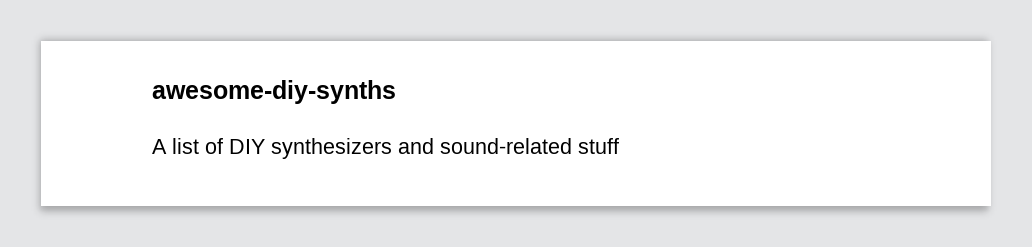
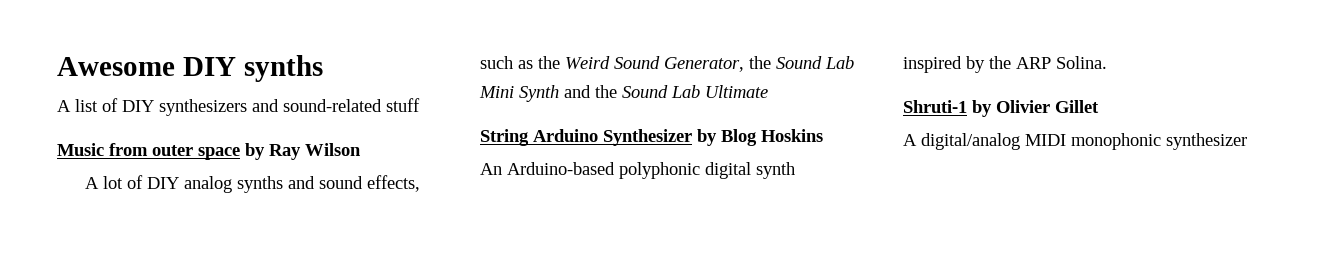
- awesome-diy-synths
+ Awesome DIY synths
+ Music from outer space by Ray Wilson
+ A lot of DIY analog synths and sound effects, such as the Weird Sound Generator, the Sound Lab Mini Synth and the Sound Lab Ultimate
+ String Arduino Synthesizer by Blog Hoskins
+ An Arduino-based polyphonic digital synth inspired by the ARP Solina.
+ Shruti-1 by Olivier Gillet
+ A digital/analog MIDI monophonic synthesizer

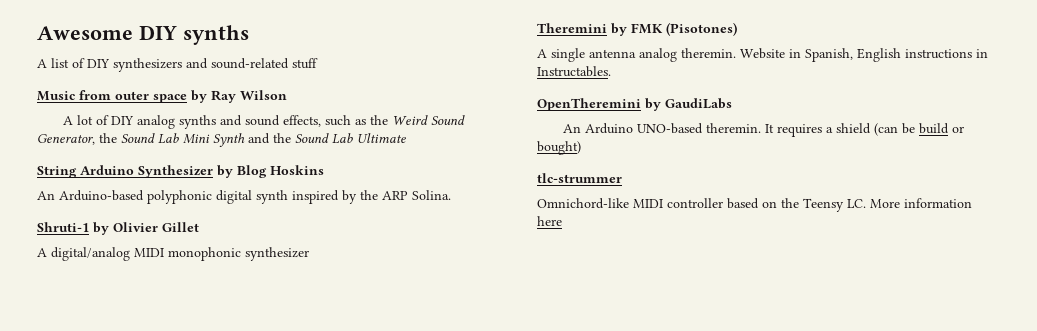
+ Theremini by FMK (Pisotones)
+ A single antenna analog theremin. Website in Spanish, English instructions in Instructables.
+ OpenTheremini by GaudiLabs
+ An Arduino UNO-based theremin. It requires a shield (can be build or bought)
+ tlc-strummer
+ Omnichord-like MIDI controller based on the Teensy LC. More information here

